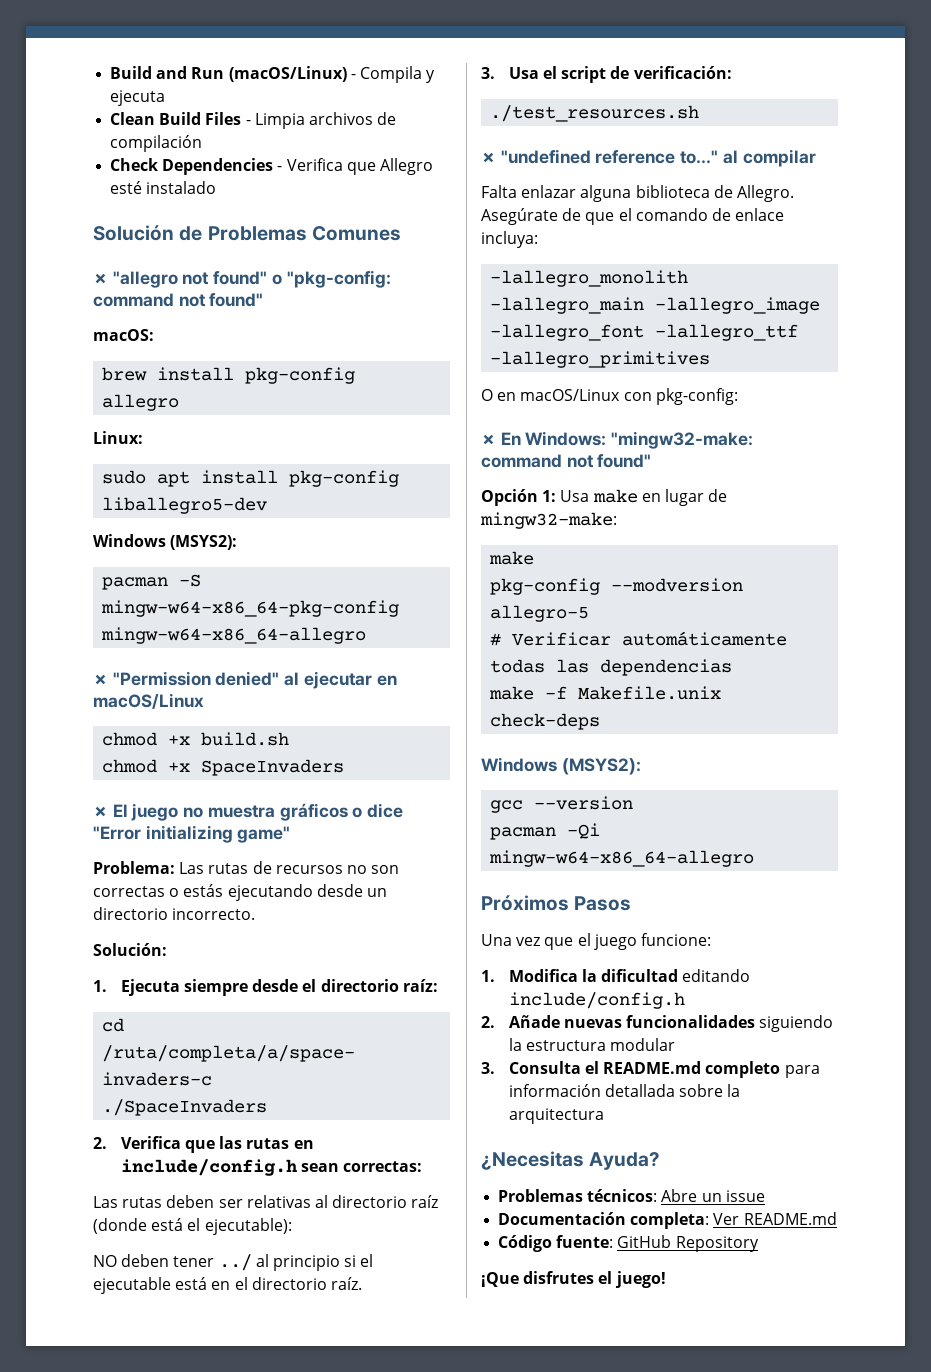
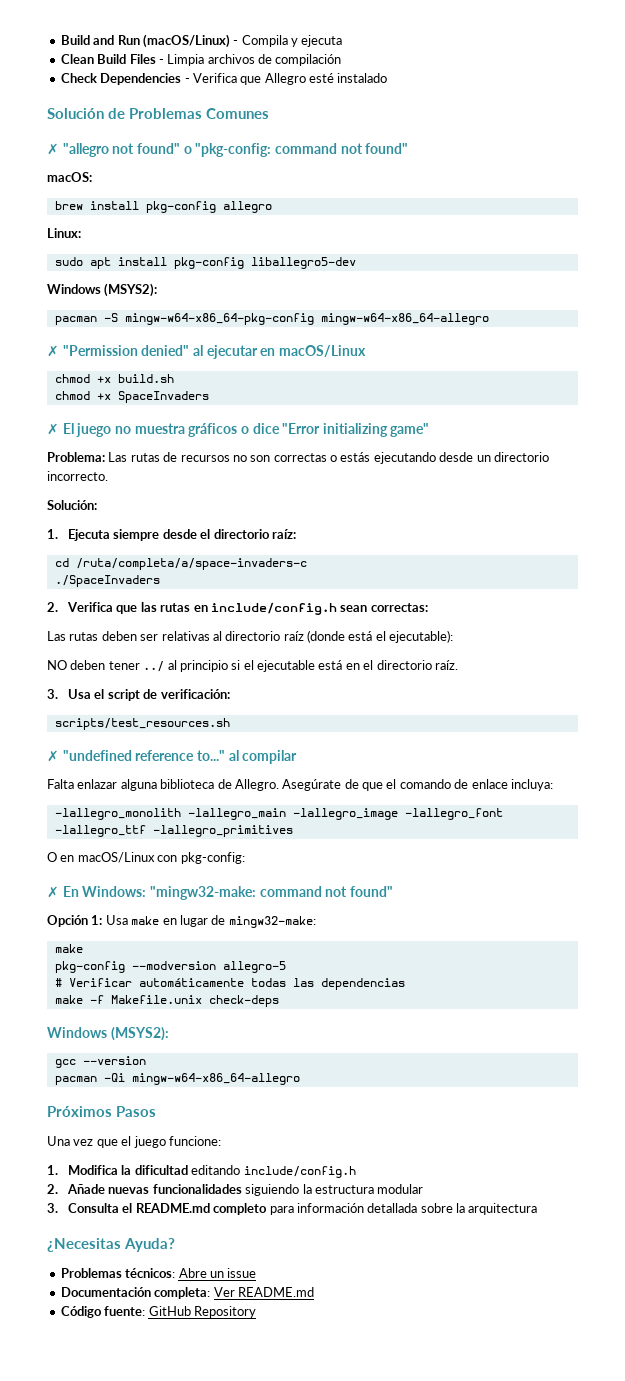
- ./test_resources.sh
+ scripts/test_resources.sh
- ¡Que disfrutes el juego!

